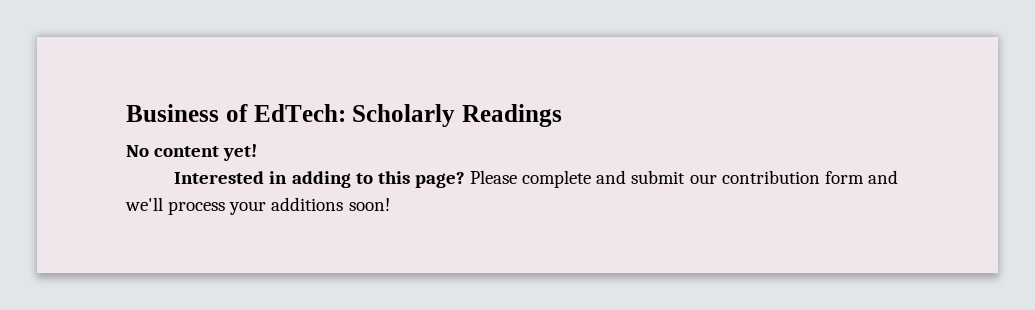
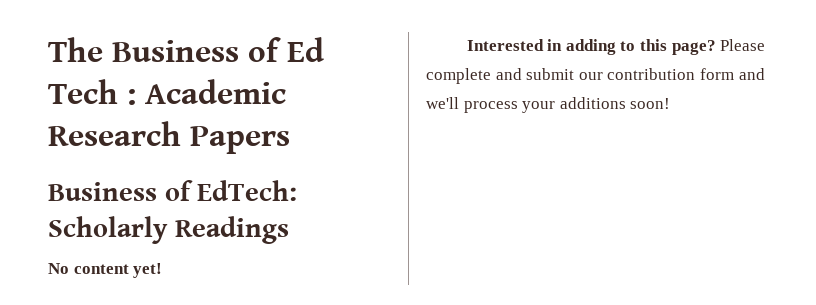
+ The Business of Ed Tech : Academic Research Papers

